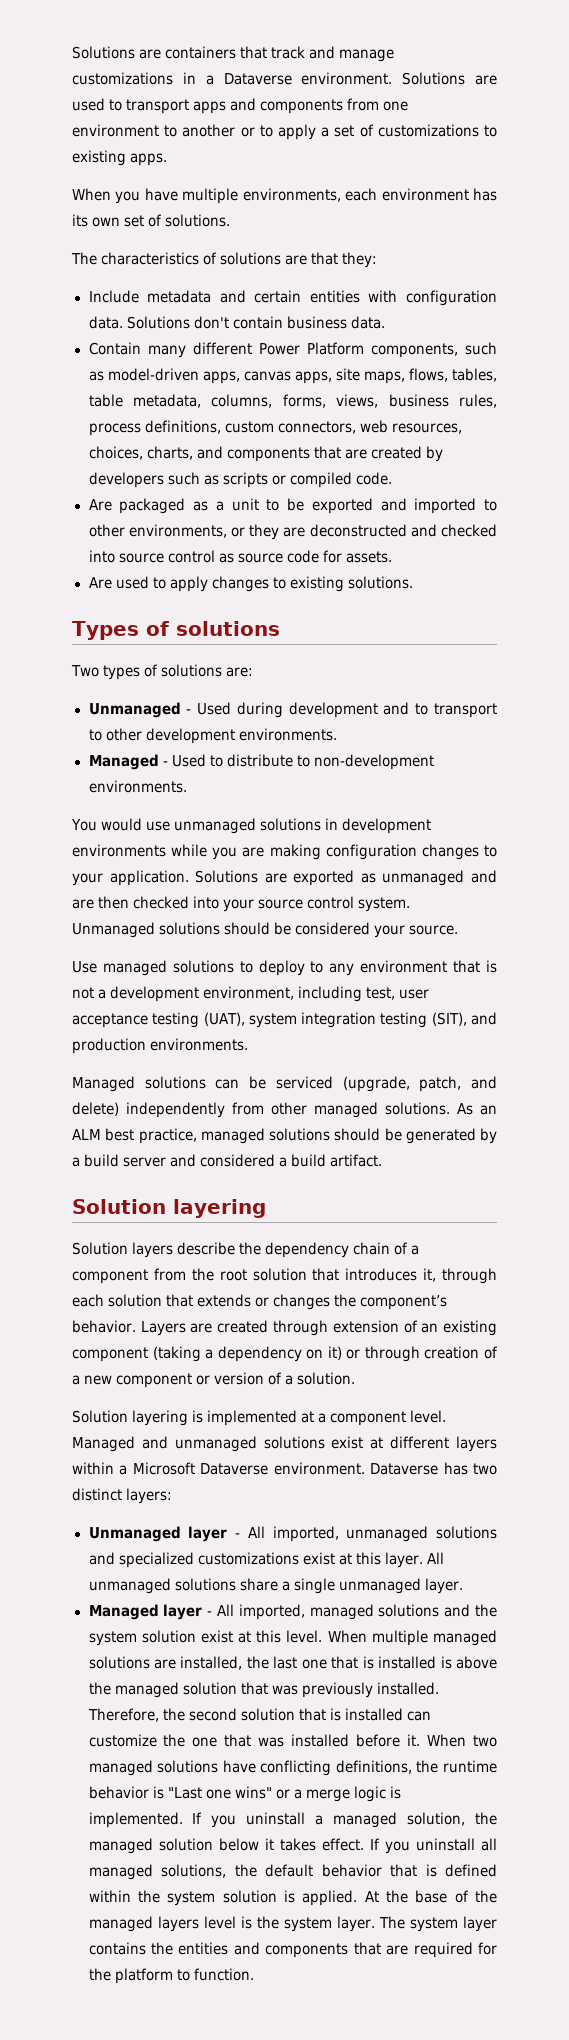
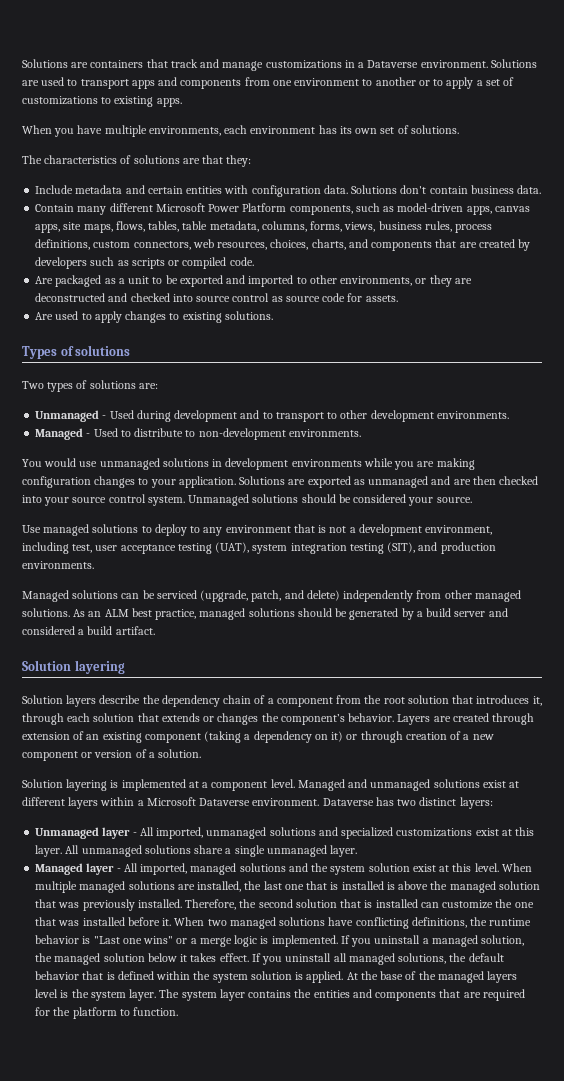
- Contain many different Power Platform components, such as model-driven apps, canvas apps, site maps, flows, tables, table metadata, columns, forms, views, business rules, process definitions, custom connectors, web resources, choices, charts, and components that are created by developers such as scripts or compiled code.
+ Contain many different Microsoft Power Platform components, such as model-driven apps, canvas apps, site maps, flows, tables, table metadata, columns, forms, views, business rules, process definitions, custom connectors, web resources, choices, charts, and components that are created by developers such as scripts or compiled code.

